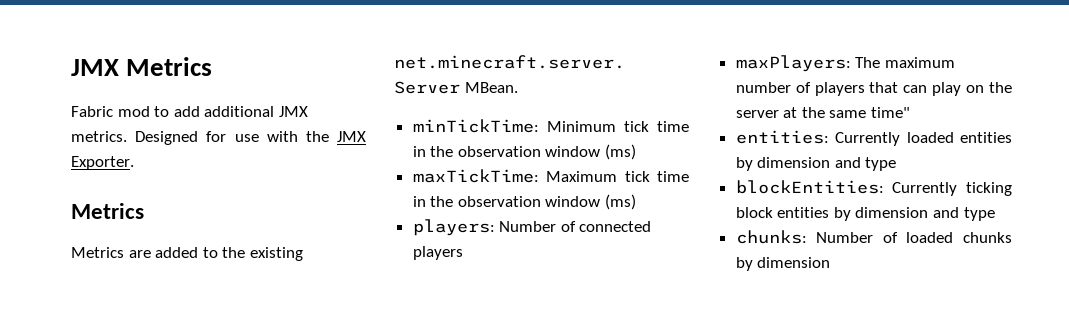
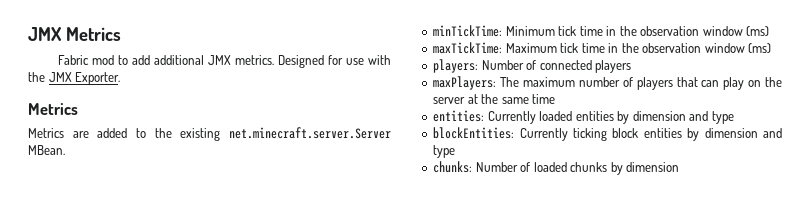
- maxPlayers: The maximum number of players that can play on the server at the same time"
+ maxPlayers: The maximum number of players that can play on the server at the same time

